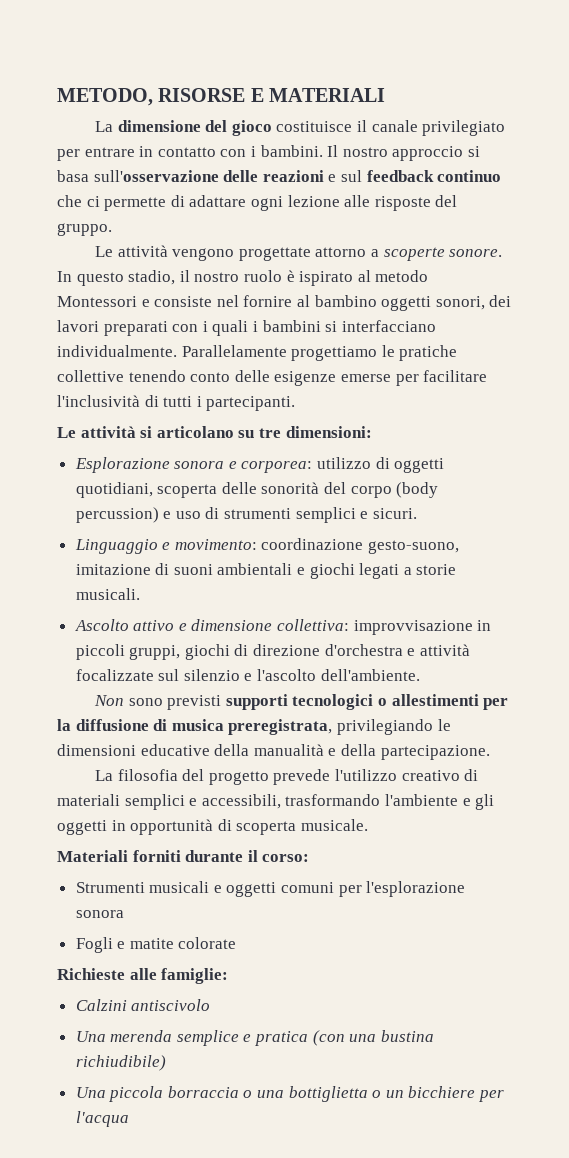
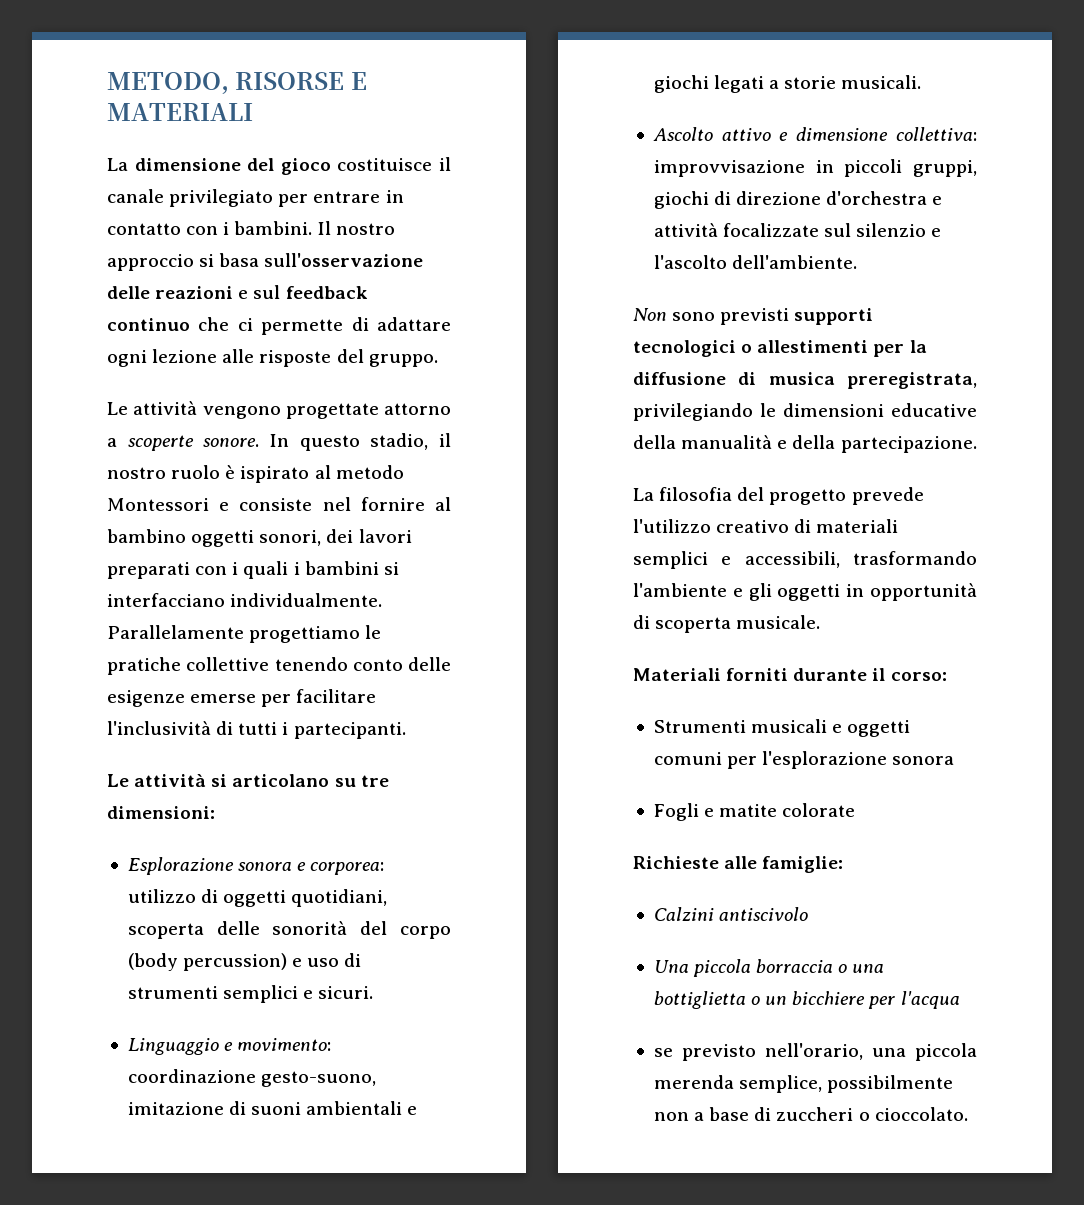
- Una merenda semplice e pratica (con una bustina richiudibile)
+ se previsto nell'orario, una piccola merenda semplice, possibilmente non a base di zuccheri o cioccolato.

